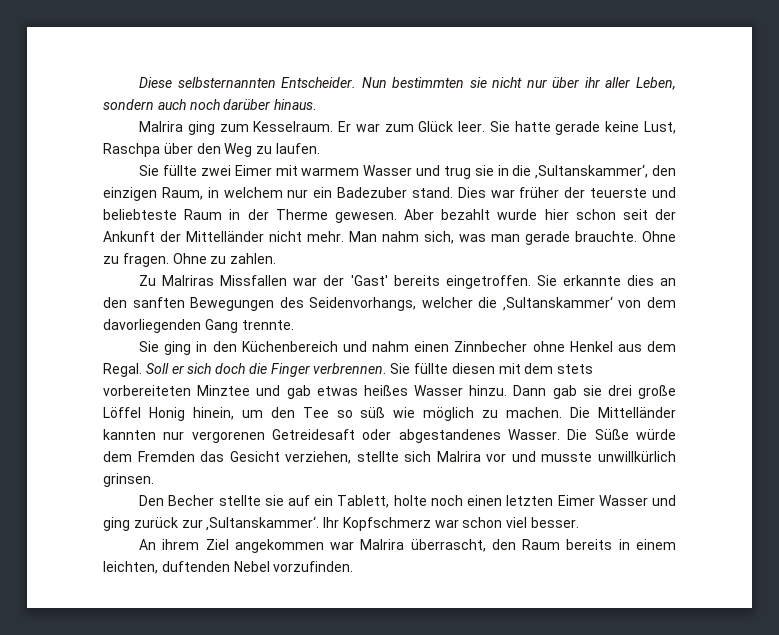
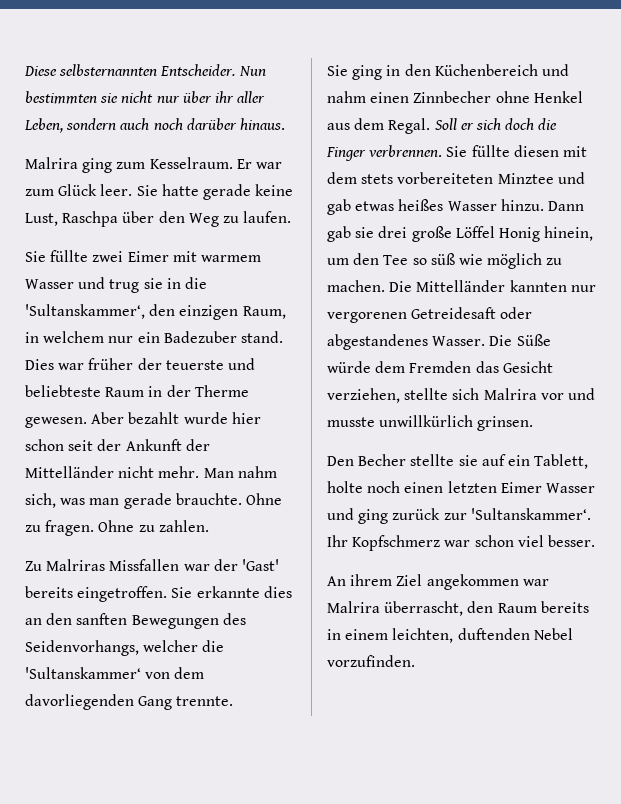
- Sie füllte zwei Eimer mit warmem Wasser und trug sie in die ‚Sultanskammer‘, den einzigen Raum, in welchem nur ein Badezuber stand.
+ Sie füllte zwei Eimer mit warmem Wasser und trug sie in die 'Sultanskammer‘, den einzigen Raum, in welchem nur ein Badezuber stand.
- Sie erkannte dies an den sanften Bewegungen des Seidenvorhangs, welcher die ‚Sultanskammer‘ von dem davorliegenden Gang trennte.
+ Sie erkannte dies an den sanften Bewegungen des Seidenvorhangs, welcher die 'Sultanskammer‘ von dem davorliegenden Gang trennte.
- Den Becher stellte sie auf ein Tablett, holte noch einen letzten Eimer Wasser und ging zurück zur ‚Sultanskammer‘.
+ Den Becher stellte sie auf ein Tablett, holte noch einen letzten Eimer Wasser und ging zurück zur 'Sultanskammer‘.

